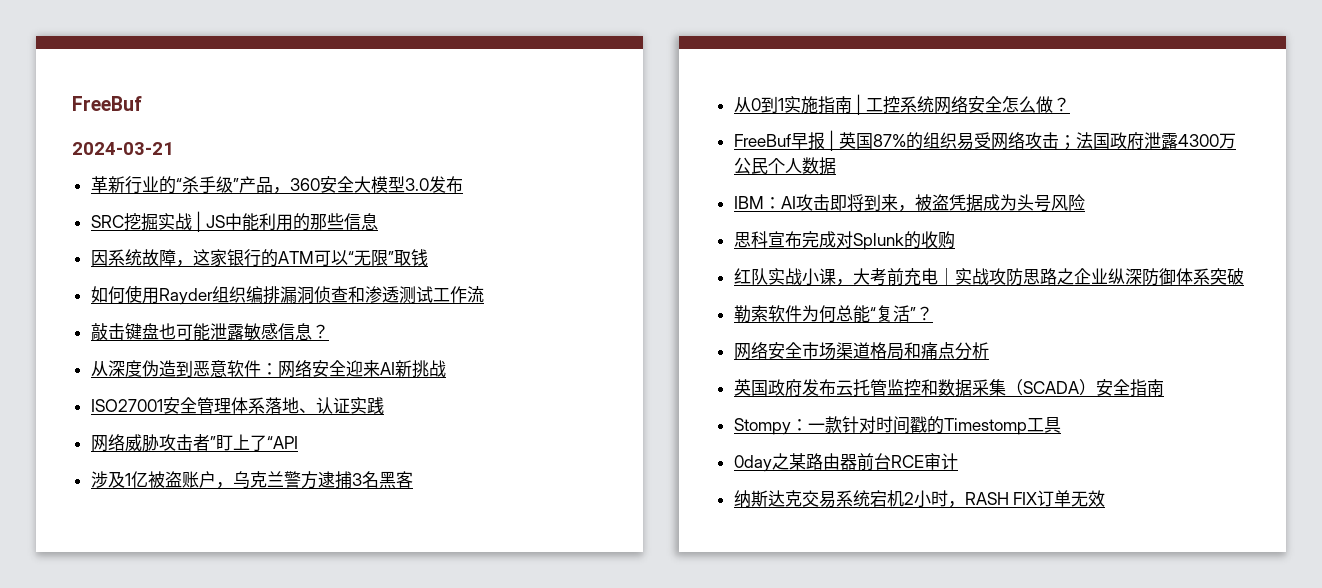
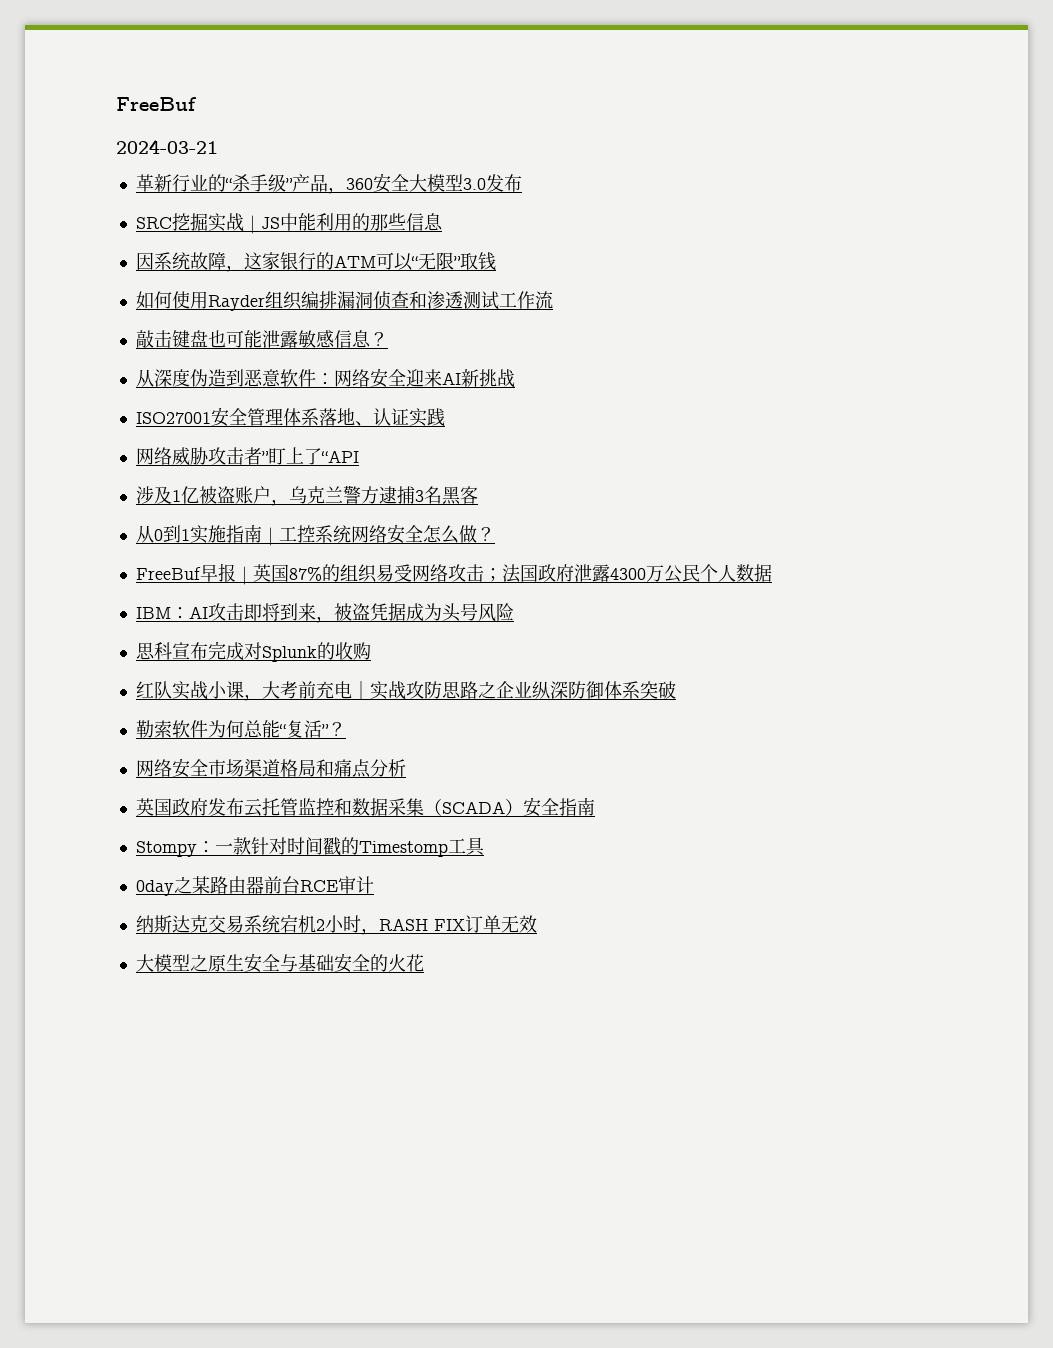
+ 大模型之原生安全与基础安全的火花

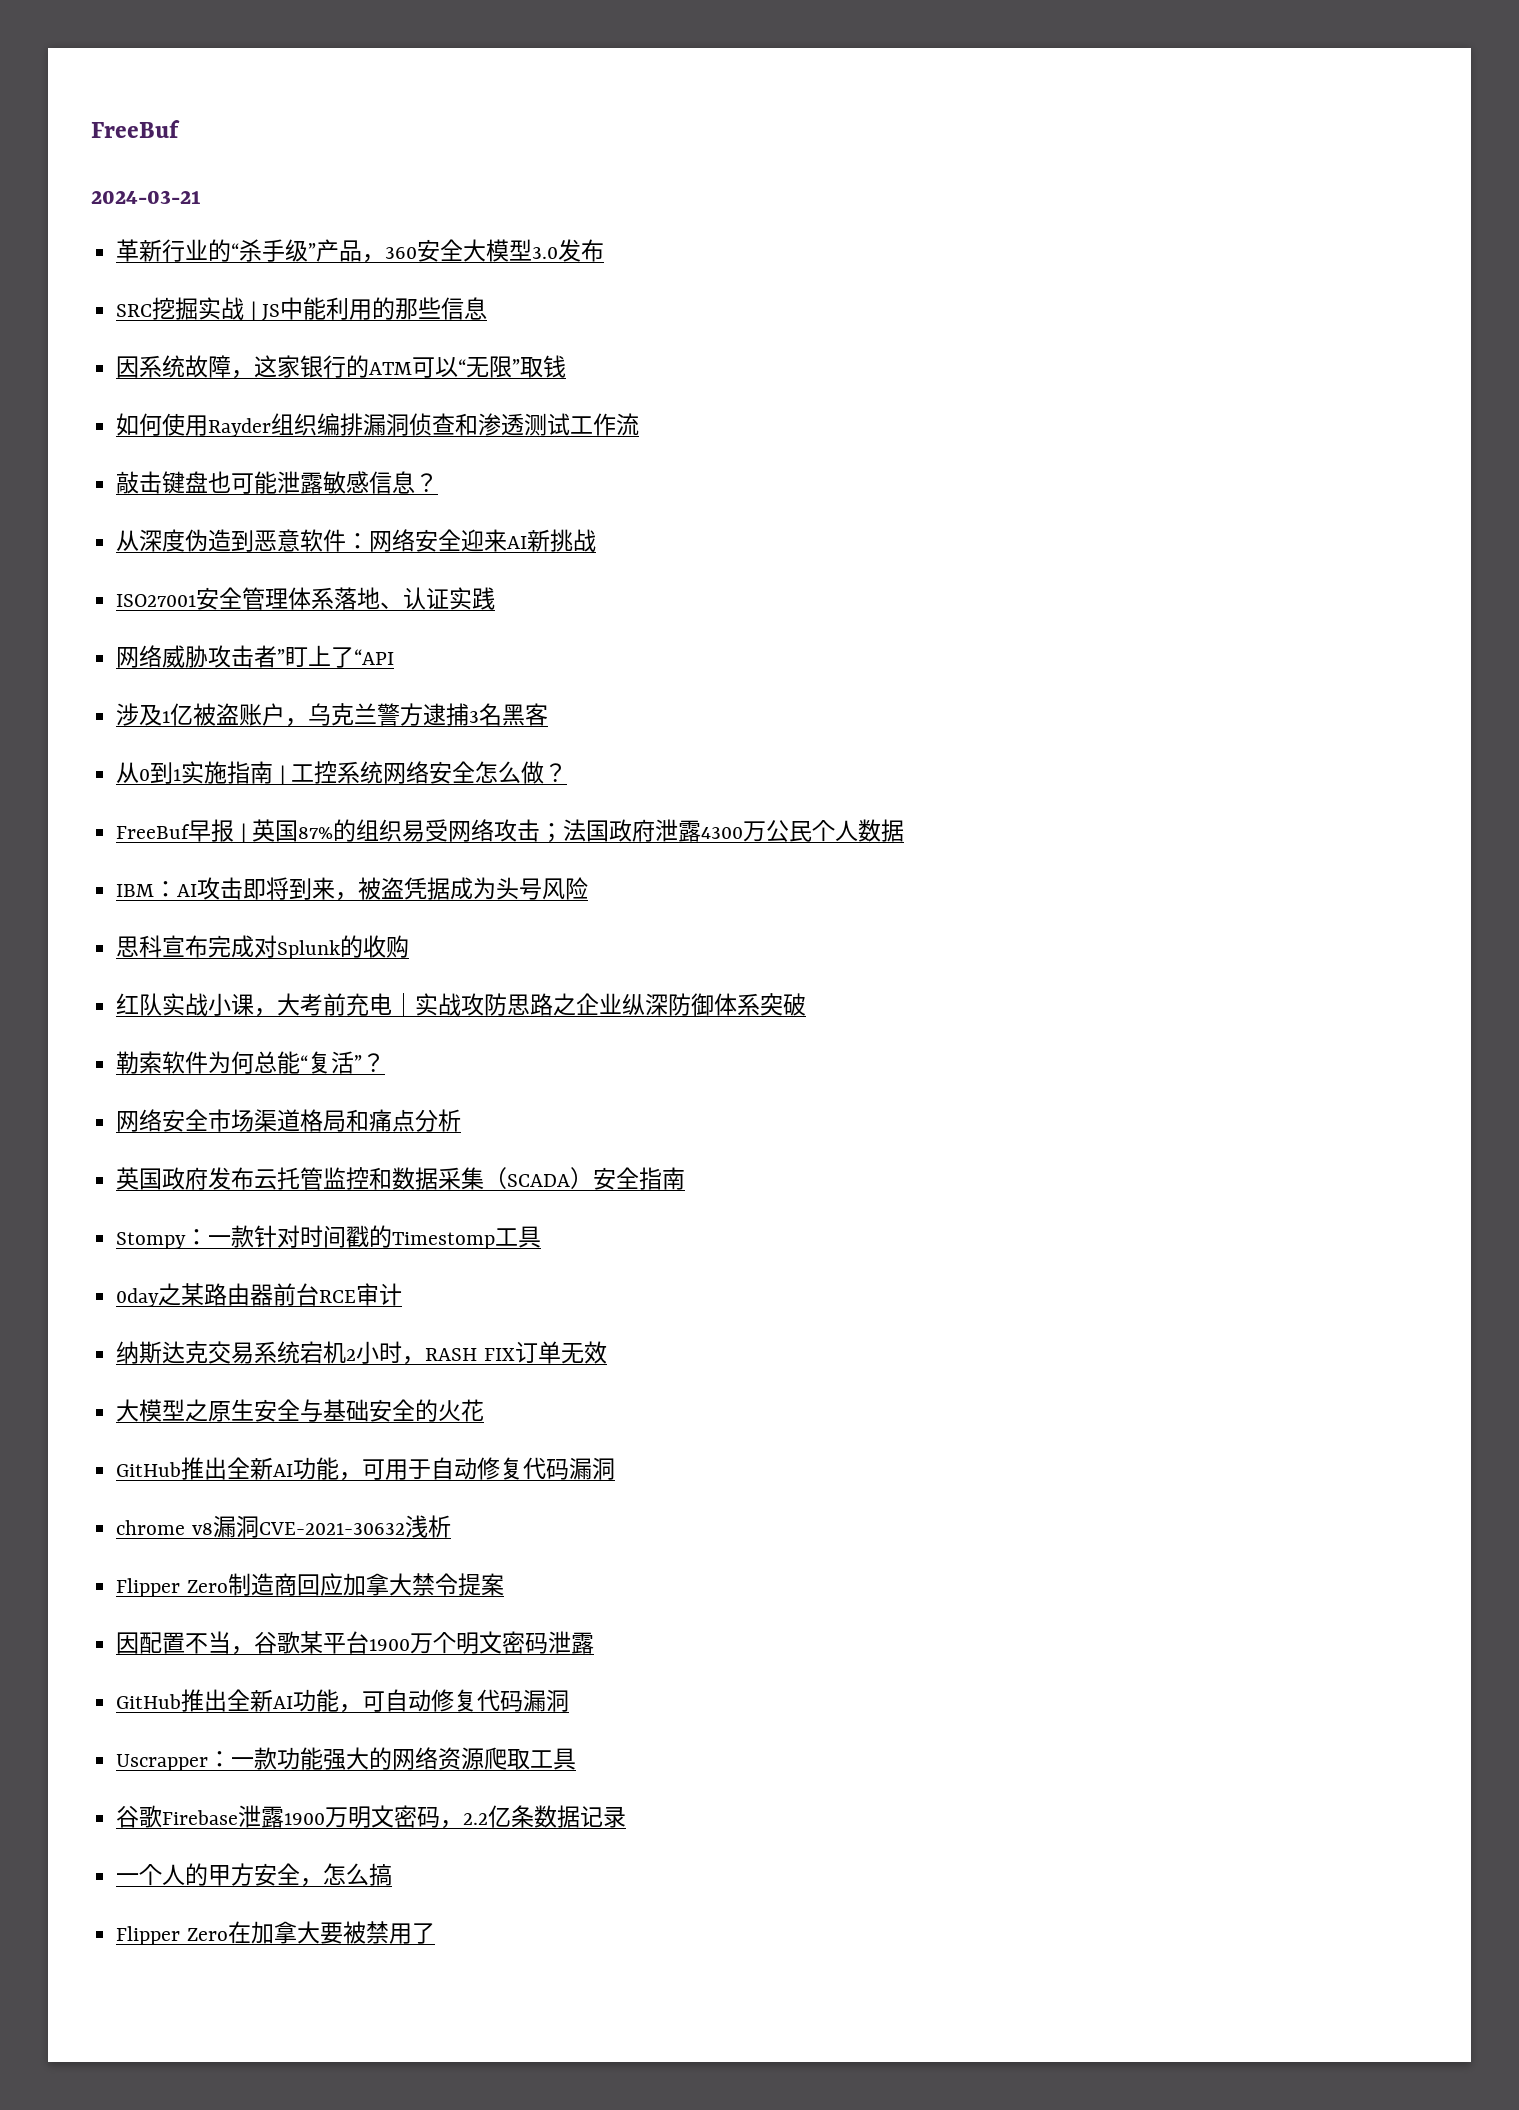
+ GitHub推出全新AI功能，可用于自动修复代码漏洞
+ chrome v8漏洞CVE-2021-30632浅析
+ Flipper Zero制造商回应加拿大禁令提案
+ 因配置不当，谷歌某平台1900万个明文密码泄露
+ GitHub推出全新AI功能，可自动修复代码漏洞
+ Uscrapper：一款功能强大的网络资源爬取工具
+ 谷歌Firebase泄露1900万明文密码，2.2亿条数据记录
+ 一个人的甲方安全，怎么搞
+ Flipper Zero在加拿大要被禁用了

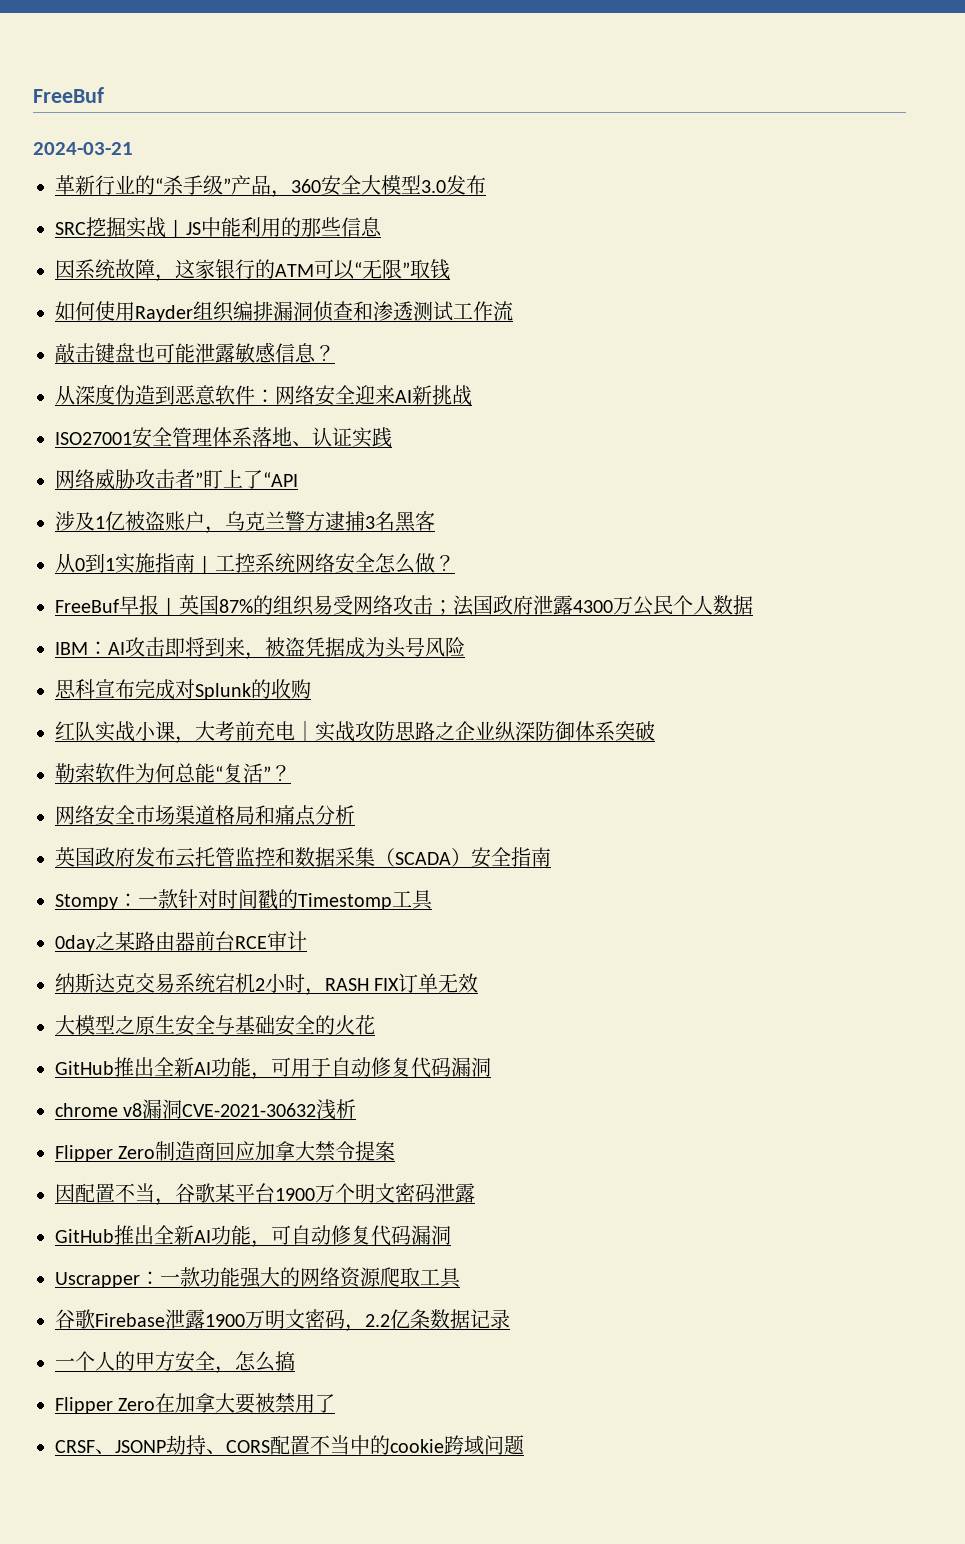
+ CRSF、JSONP劫持、CORS配置不当中的cookie跨域问题

